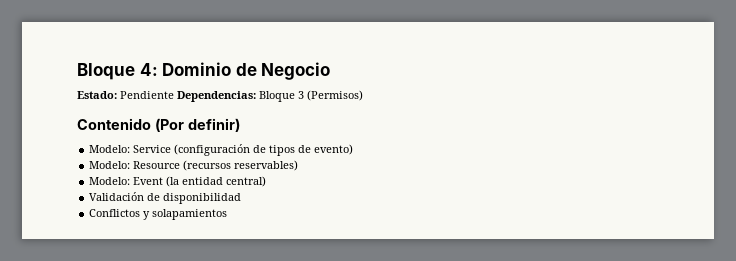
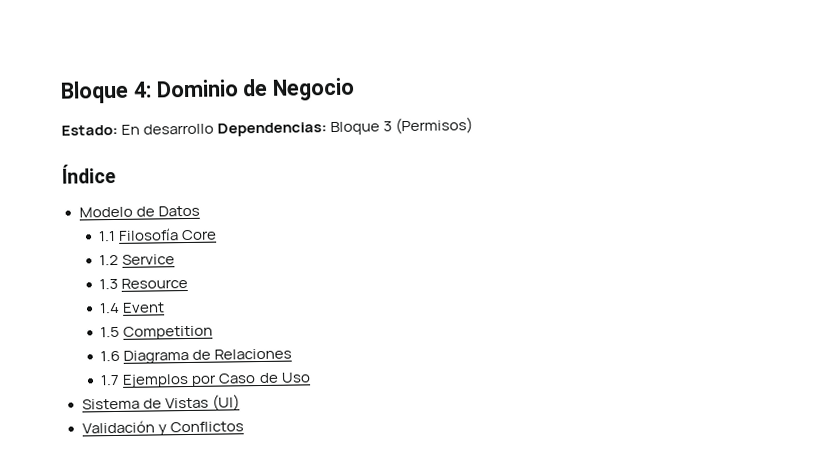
- Estado: Pendiente Dependencias: Bloque 3 (Permisos)
+ Estado: En desarrollo Dependencias: Bloque 3 (Permisos)
- Contenido (Por definir)
- Modelo: Service (configuración de tipos de evento)
- Modelo: Resource (recursos reservables)
- Modelo: Event (la entidad central)
- Validación de disponibilidad
- Conflictos y solapamientos
+ Índice
+ Modelo de Datos
+ 1.1 Filosofía Core
+ 1.2 Service
+ 1.3 Resource
+ 1.4 Event
+ 1.5 Competition
+ 1.6 Diagrama de Relaciones
+ 1.7 Ejemplos por Caso de Uso
+ Sistema de Vistas (UI)
+ Validación y Conflictos

